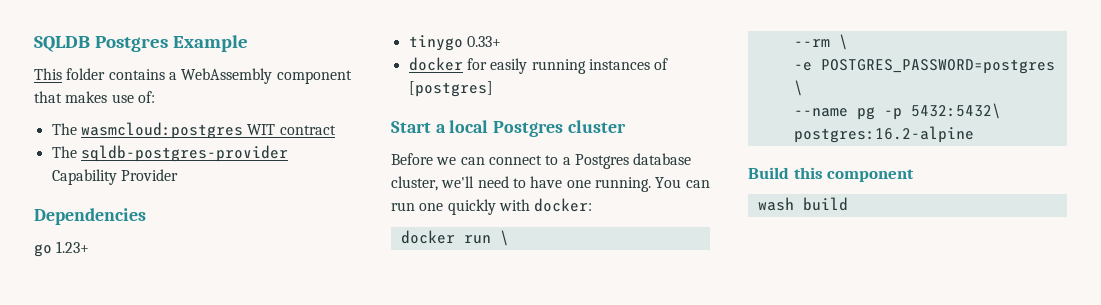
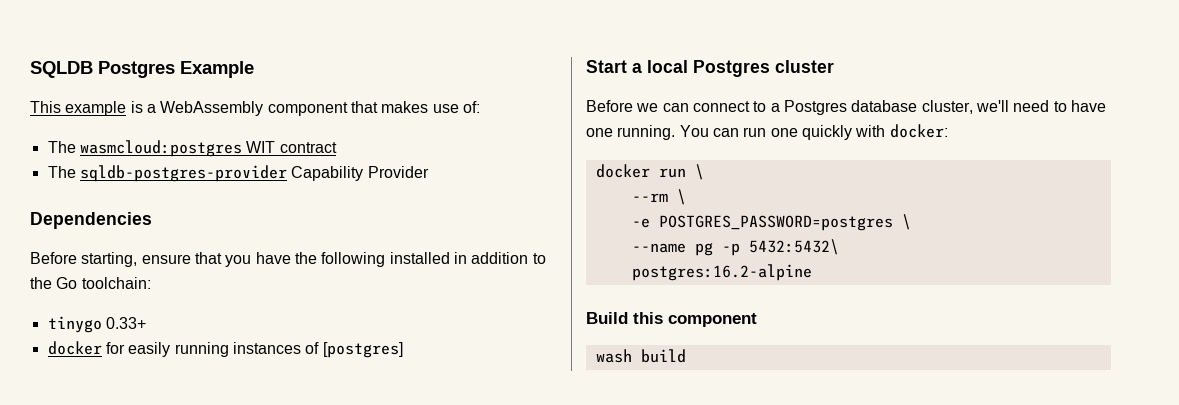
- This folder contains a WebAssembly component that makes use of:
+ This example is a WebAssembly component that makes use of:
- go 1.23+
+ Before starting, ensure that you have the following installed in addition to the Go toolchain:

